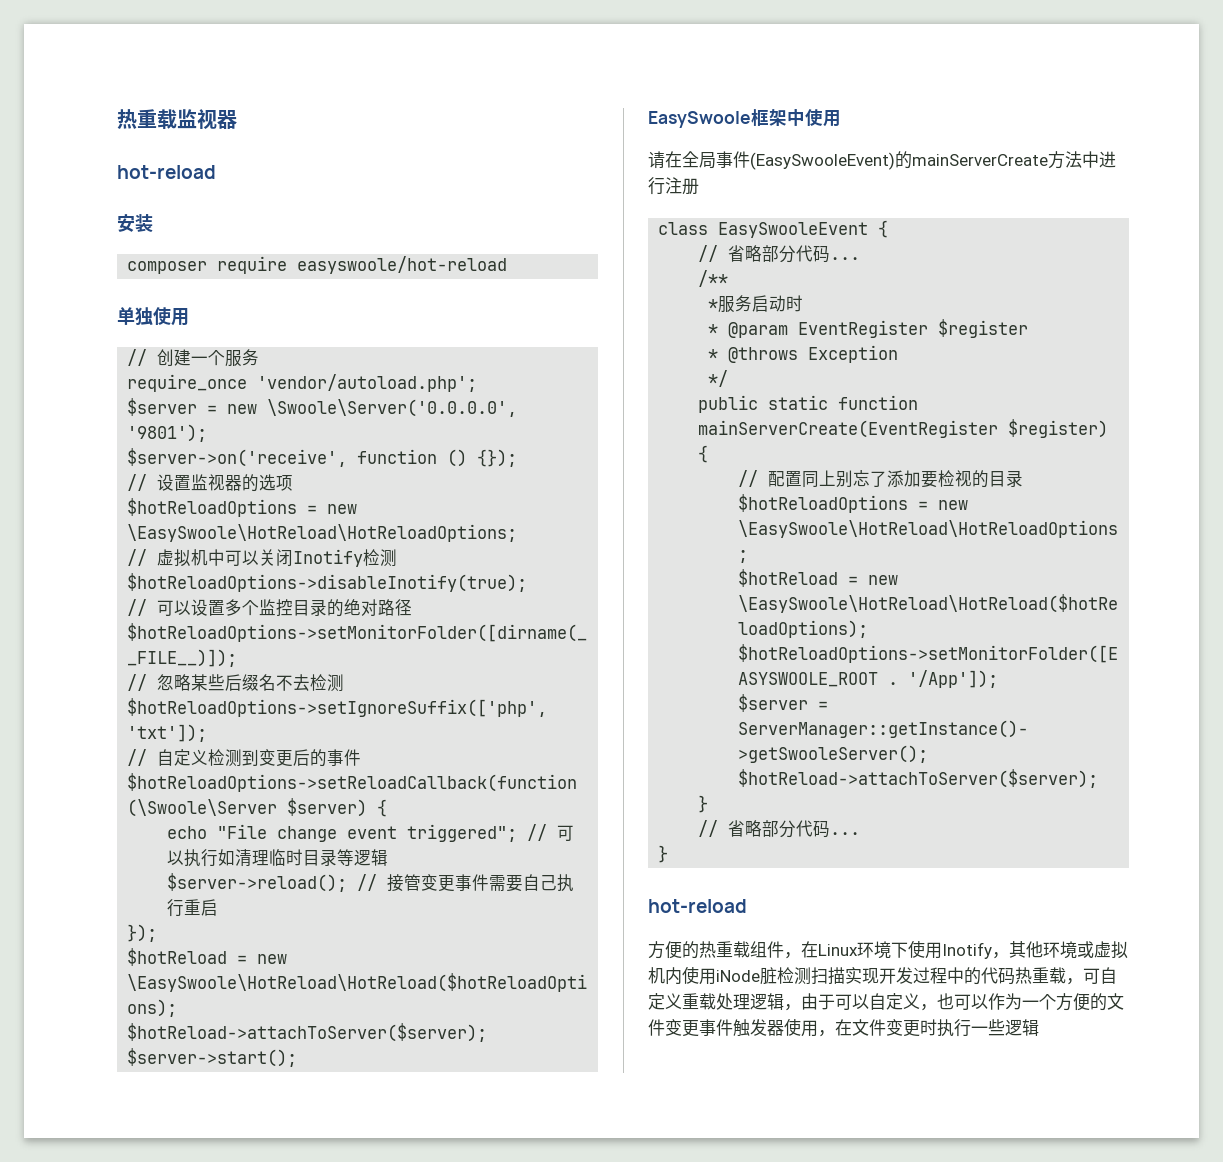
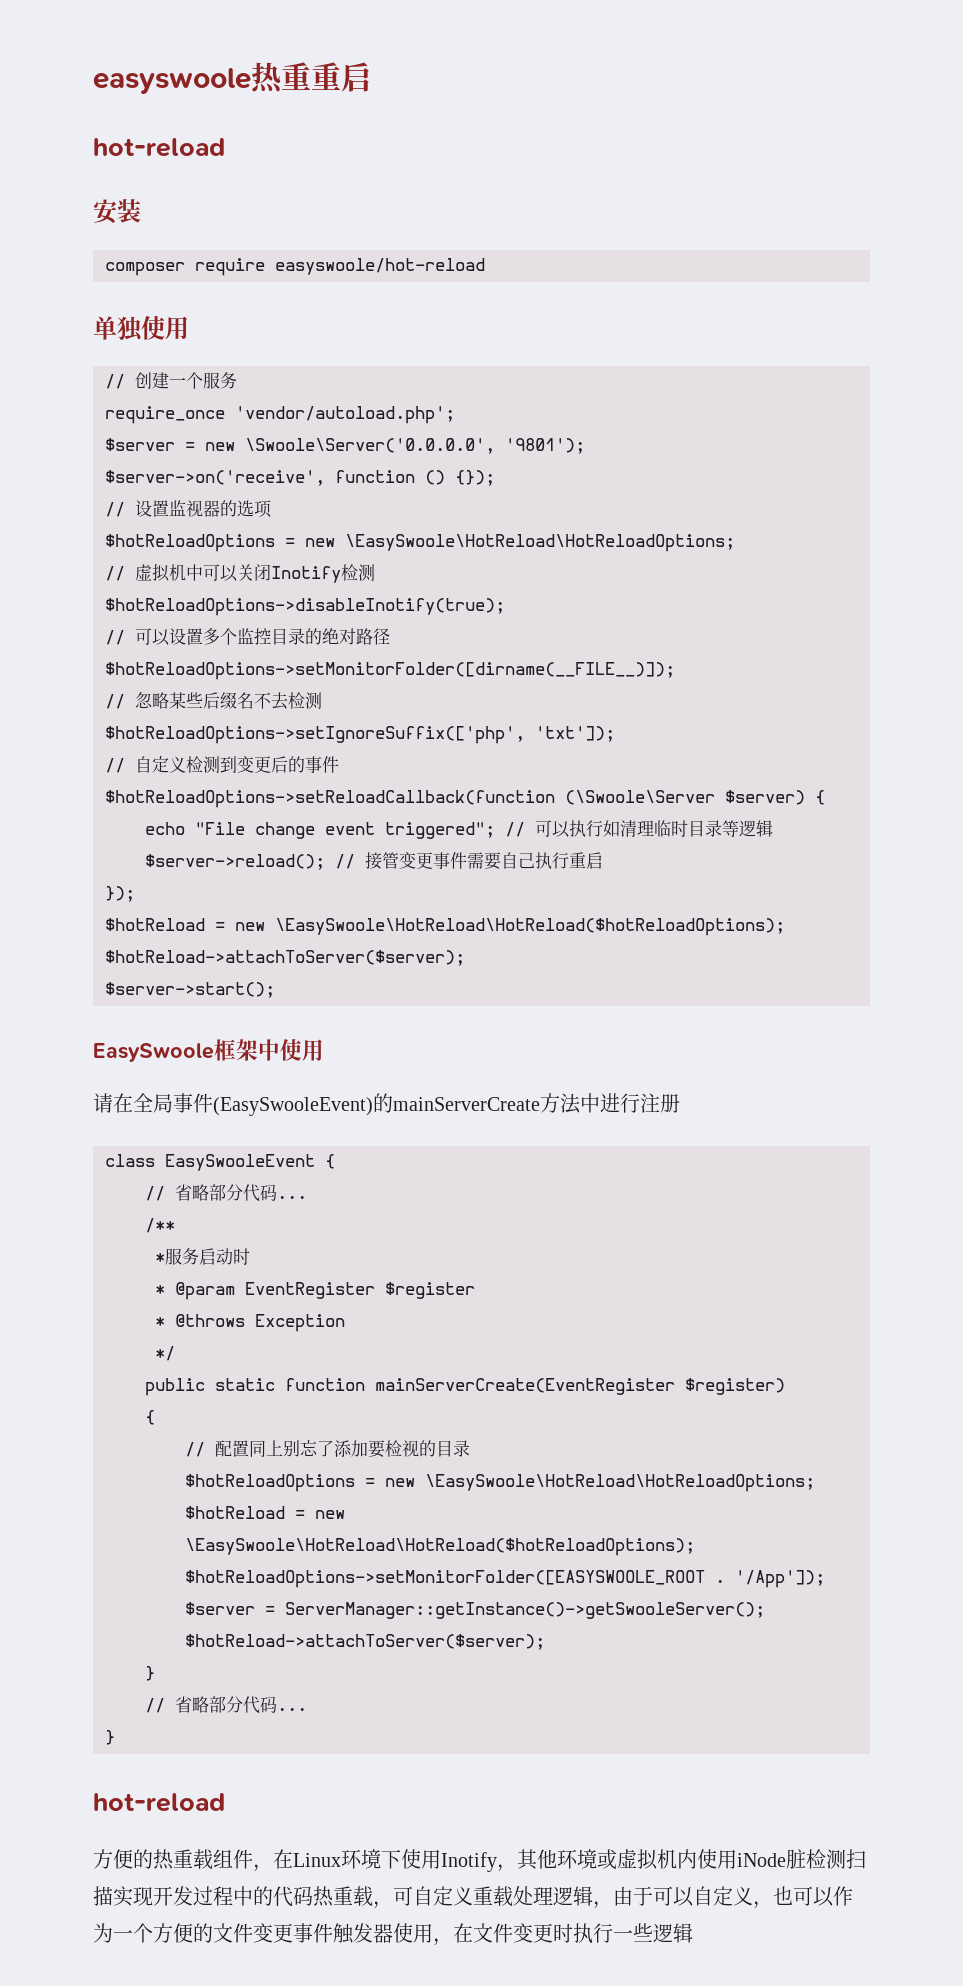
- 热重载监视器
+ easyswoole热重重启

